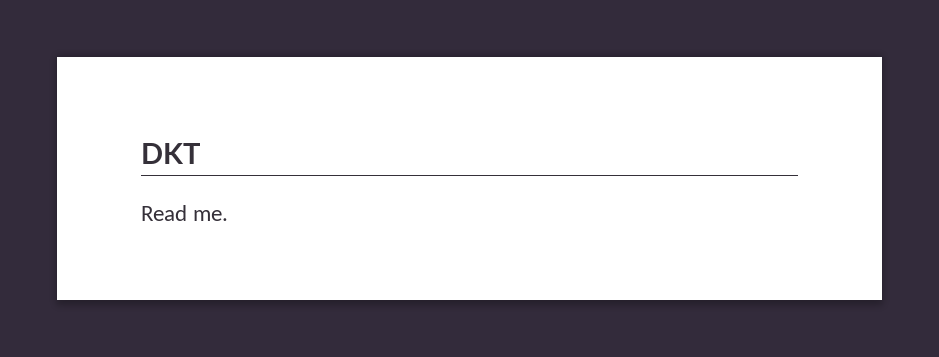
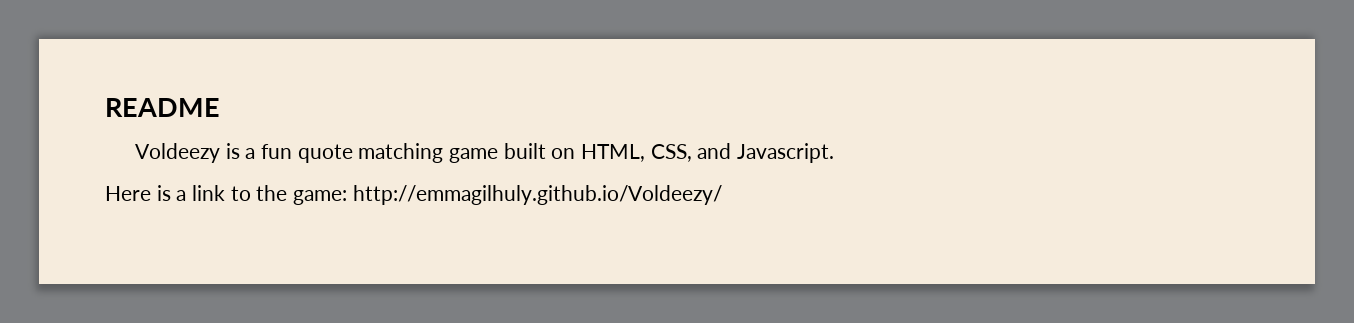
- DKT
- Read me.
+ README
+ Voldeezy is a fun quote matching game built on HTML, CSS, and Javascript.
+ Here is a link to the game: http://emmagilhuly.github.io/Voldeezy/

